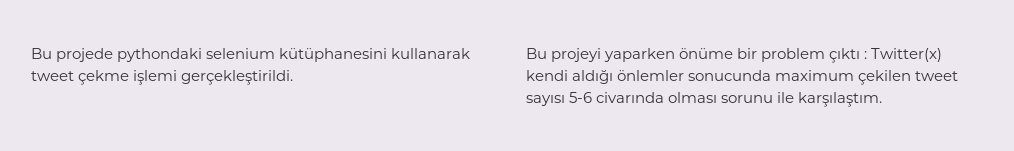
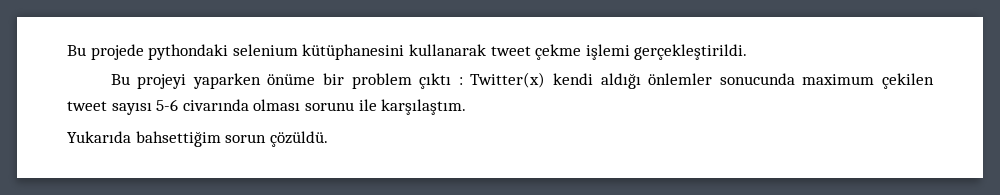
+ Yukarıda bahsettiğim sorun çözüldü.

